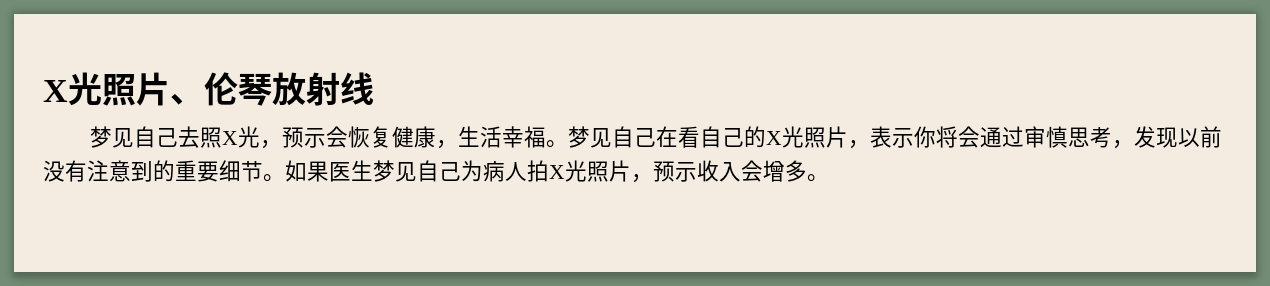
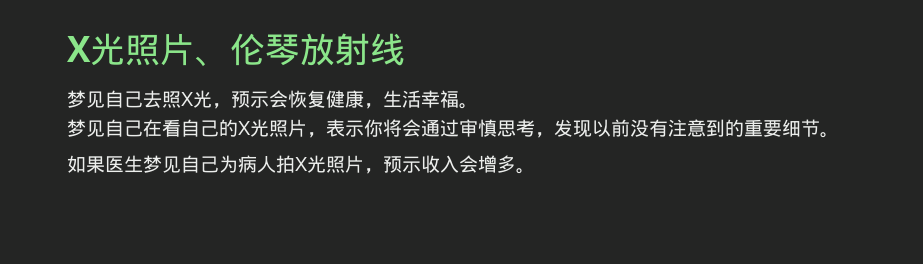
- 梦见自己去照X光，预示会恢复健康，生活幸福。梦见自己在看自己的X光照片，表示你将会通过审慎思考，发现以前没有注意到的重要细节。如果医生梦见自己为病人拍X光照片，预示收入会增多。
+ 梦见自己去照X光，预示会恢复健康，生活幸福。
+ 梦见自己在看自己的X光照片，表示你将会通过审慎思考，发现以前没有注意到的重要细节。
+ 如果医生梦见自己为病人拍X光照片，预示收入会增多。

